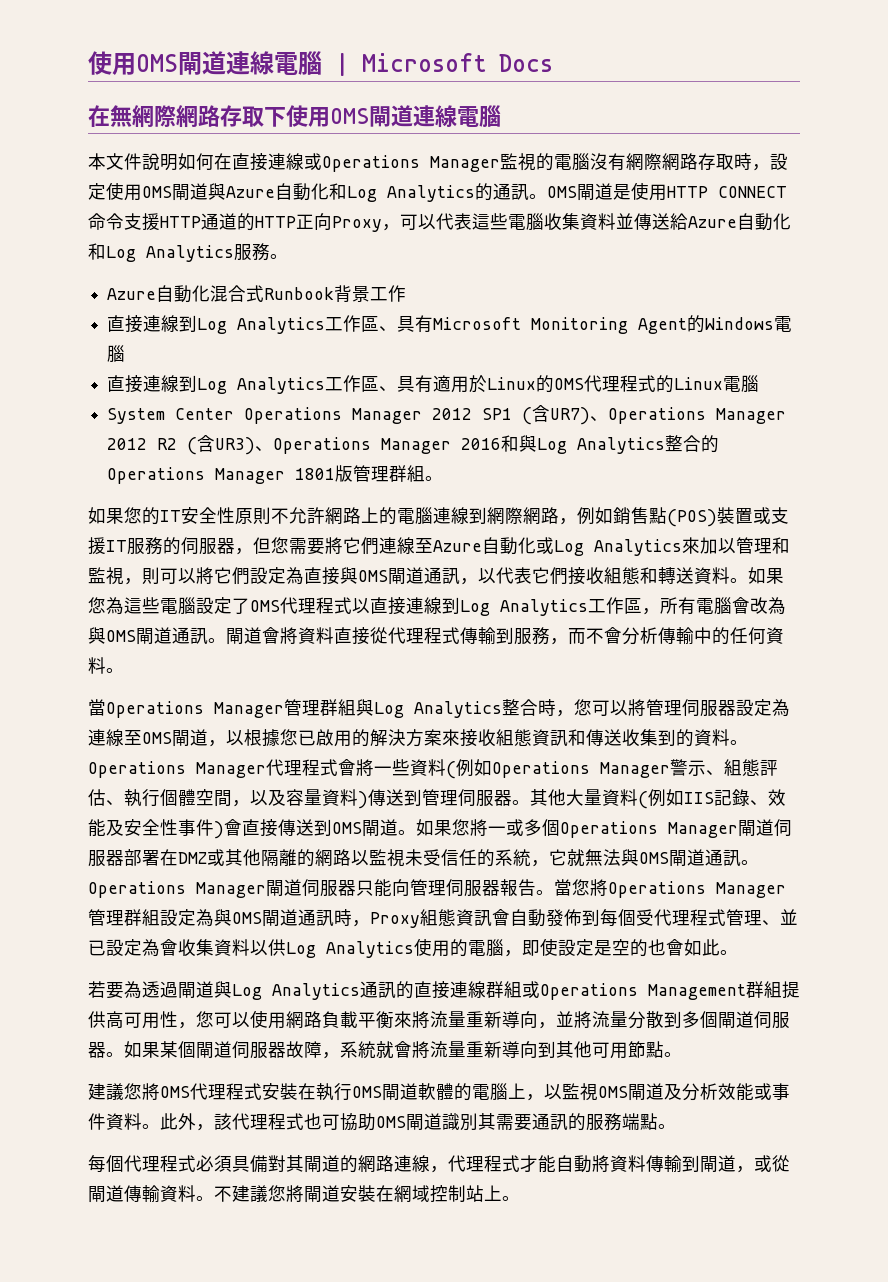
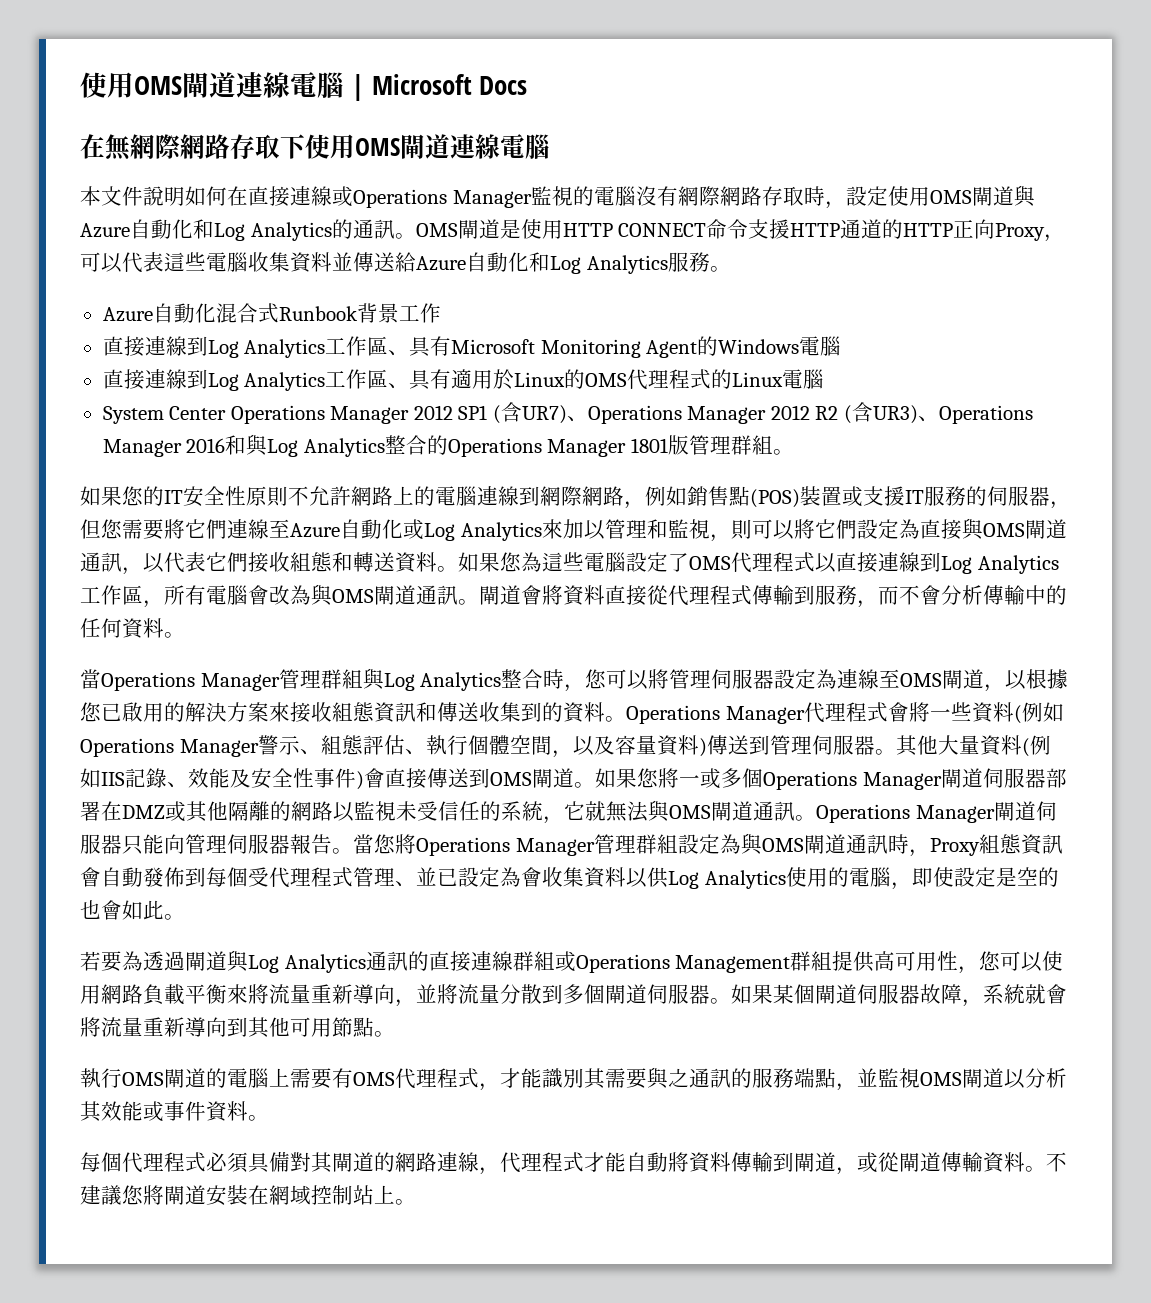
- 建議您將OMS代理程式安裝在執行OMS閘道軟體的電腦上，以監視OMS閘道及分析效能或事件資料。此外，該代理程式也可協助OMS閘道識別其需要通訊的服務端點。
+ 執行OMS閘道的電腦上需要有OMS代理程式，才能識別其需要與之通訊的服務端點，並監視OMS閘道以分析其效能或事件資料。

